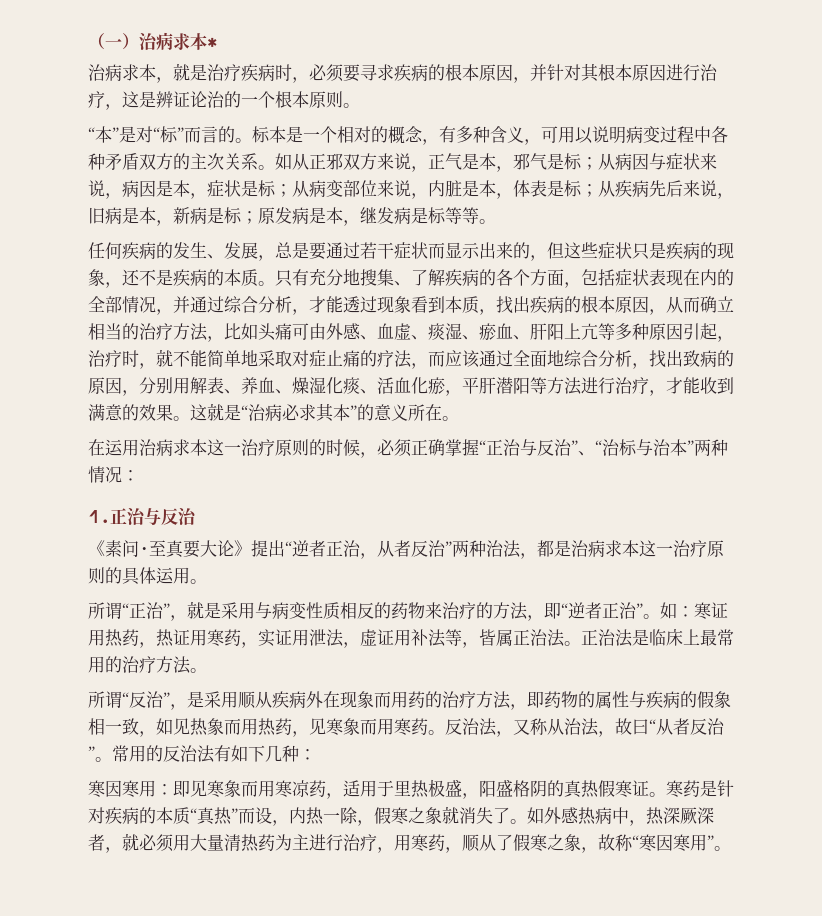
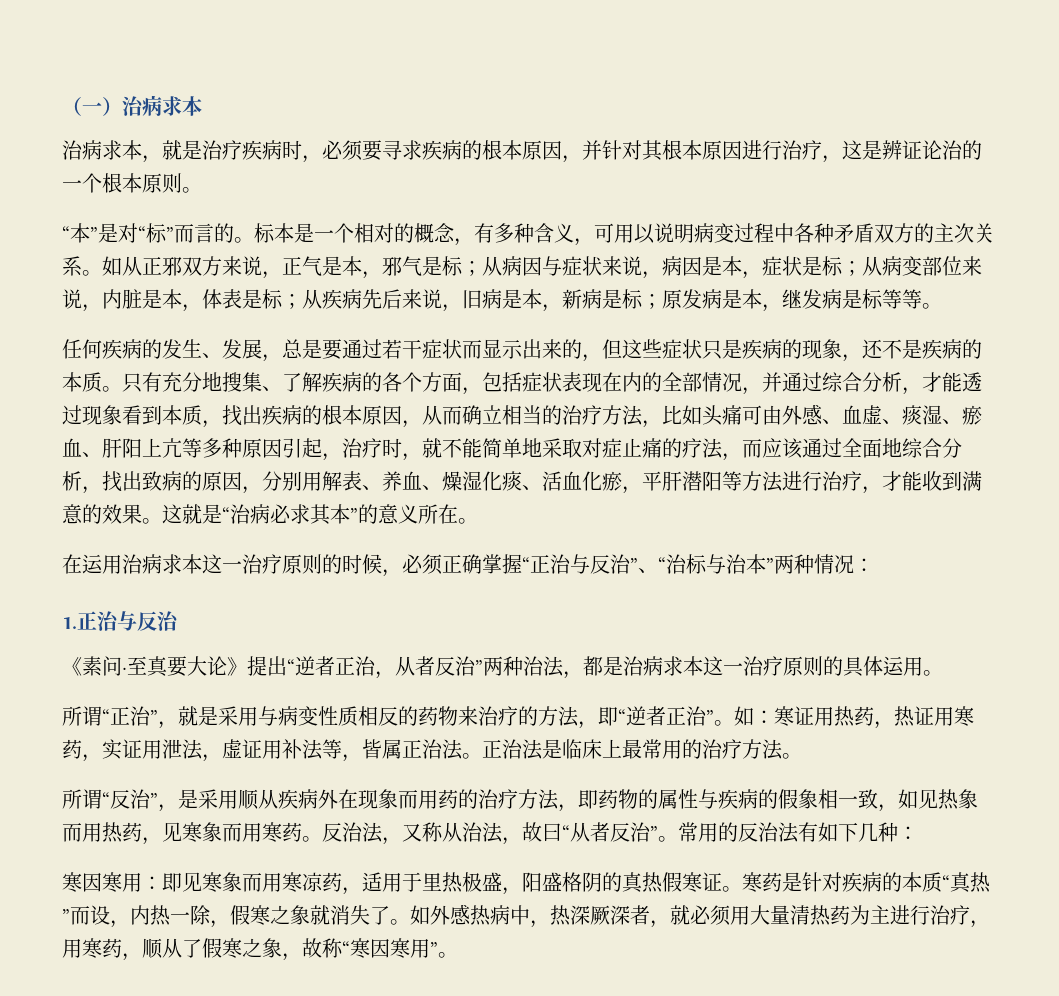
- （一）治病求本*
+ （一）治病求本

